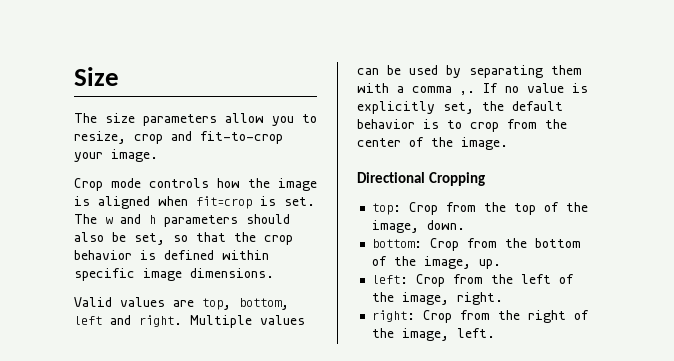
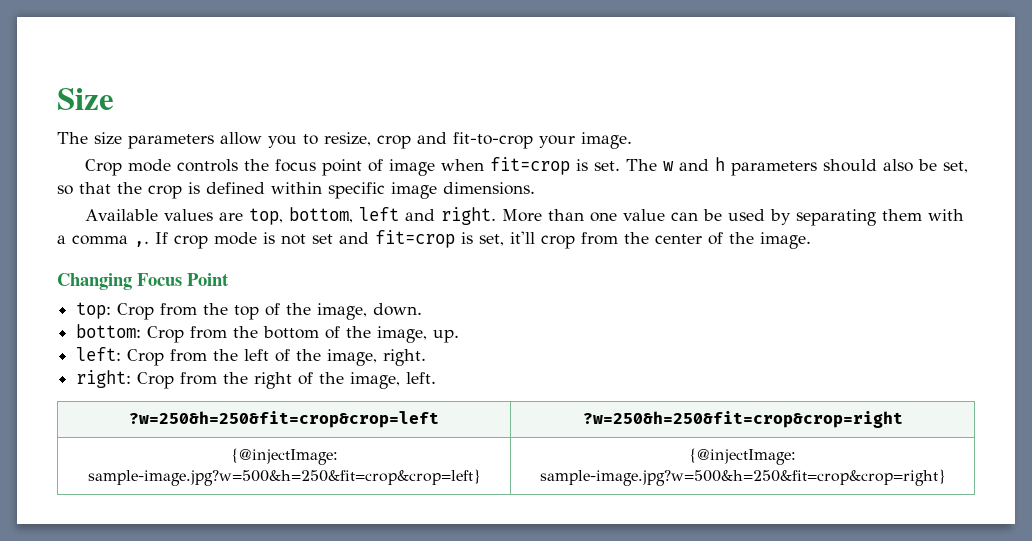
- Crop mode controls how the image is aligned when fit=crop is set.
+ Crop mode controls the focus point of image when fit=crop is set.
- The w and h parameters should also be set, so that the crop behavior is defined within specific image dimensions.
+ The w and h parameters should also be set, so that the crop is defined within specific image dimensions.
- Valid values are top, bottom, left and right.
+ Available values are top, bottom, left and right.
- Multiple values can be used by separating them with a comma ,.
+ More than one value can be used by separating them with a comma ,.
- If no value is explicitly set, the default behavior is to crop from the center of the image.
+ If crop mode is not set and fit=crop is set, it'll crop from the center of the image.
- Directional Cropping
+ Changing Focus Point
+ ?w=250&h=250&fit=crop&crop=left | ?w=250&h=250&fit=crop&crop=right
+ {@injectImage: sample-image.jpg?w=500&h=250&fit=crop&crop=left} | {@injectImage: sample-image.jpg?w=500&h=250&fit=crop&crop=right}

